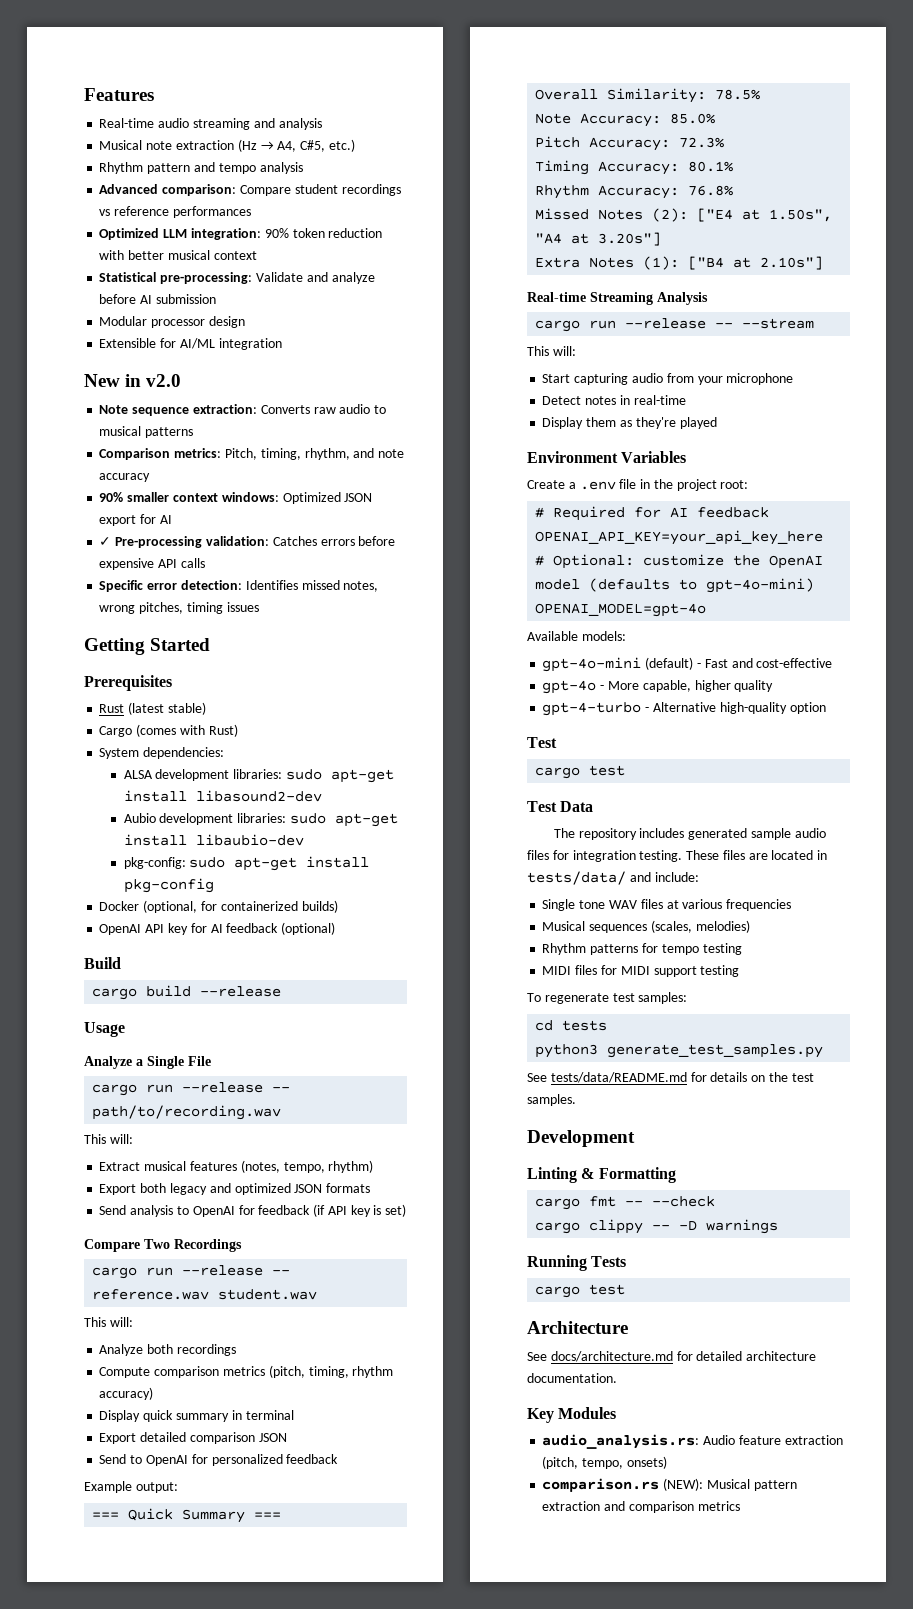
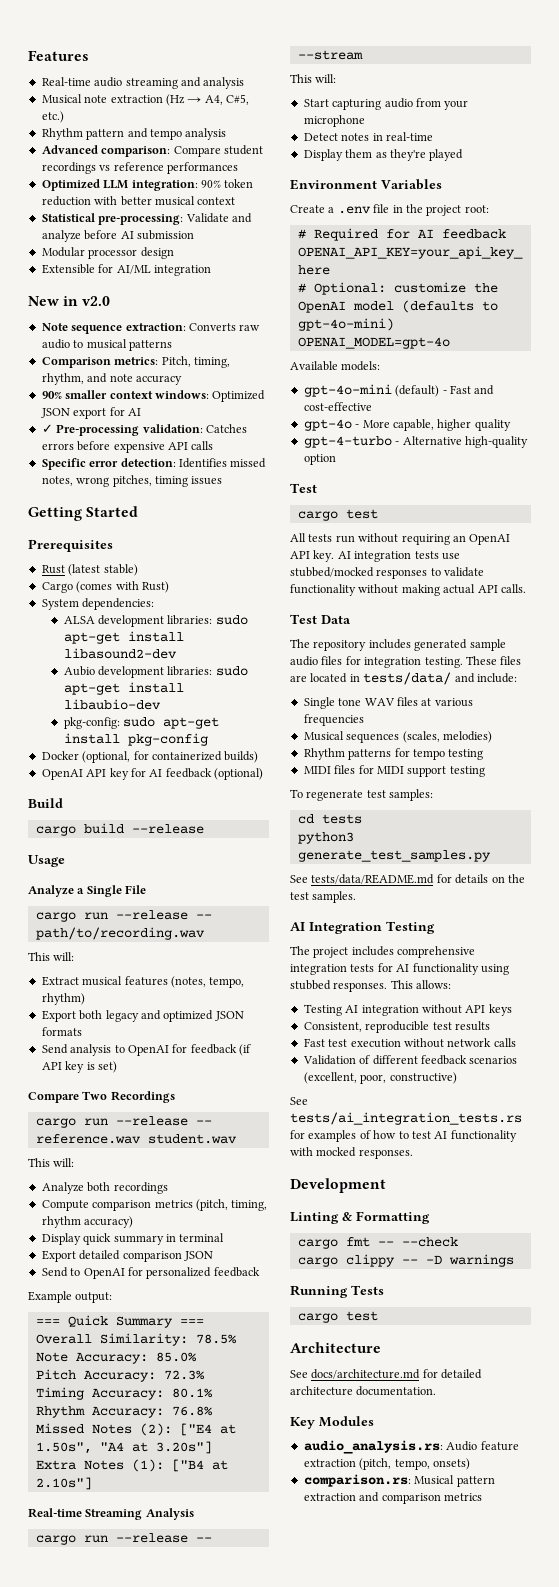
+ All tests run without requiring an OpenAI API key. AI integration tests use stubbed/mocked responses to validate functionality without making actual API calls.
+ AI Integration Testing
+ The project includes comprehensive integration tests for AI functionality using stubbed responses. This allows:
+ Testing AI integration without API keys
+ Consistent, reproducible test results
+ Fast test execution without network calls
+ Validation of different feedback scenarios (excellent, poor, constructive)
+ See tests/ai_integration_tests.rs for examples of how to test AI functionality with mocked responses.
- comparison.rs (NEW): Musical pattern extraction and comparison metrics
+ comparison.rs: Musical pattern extraction and comparison metrics

